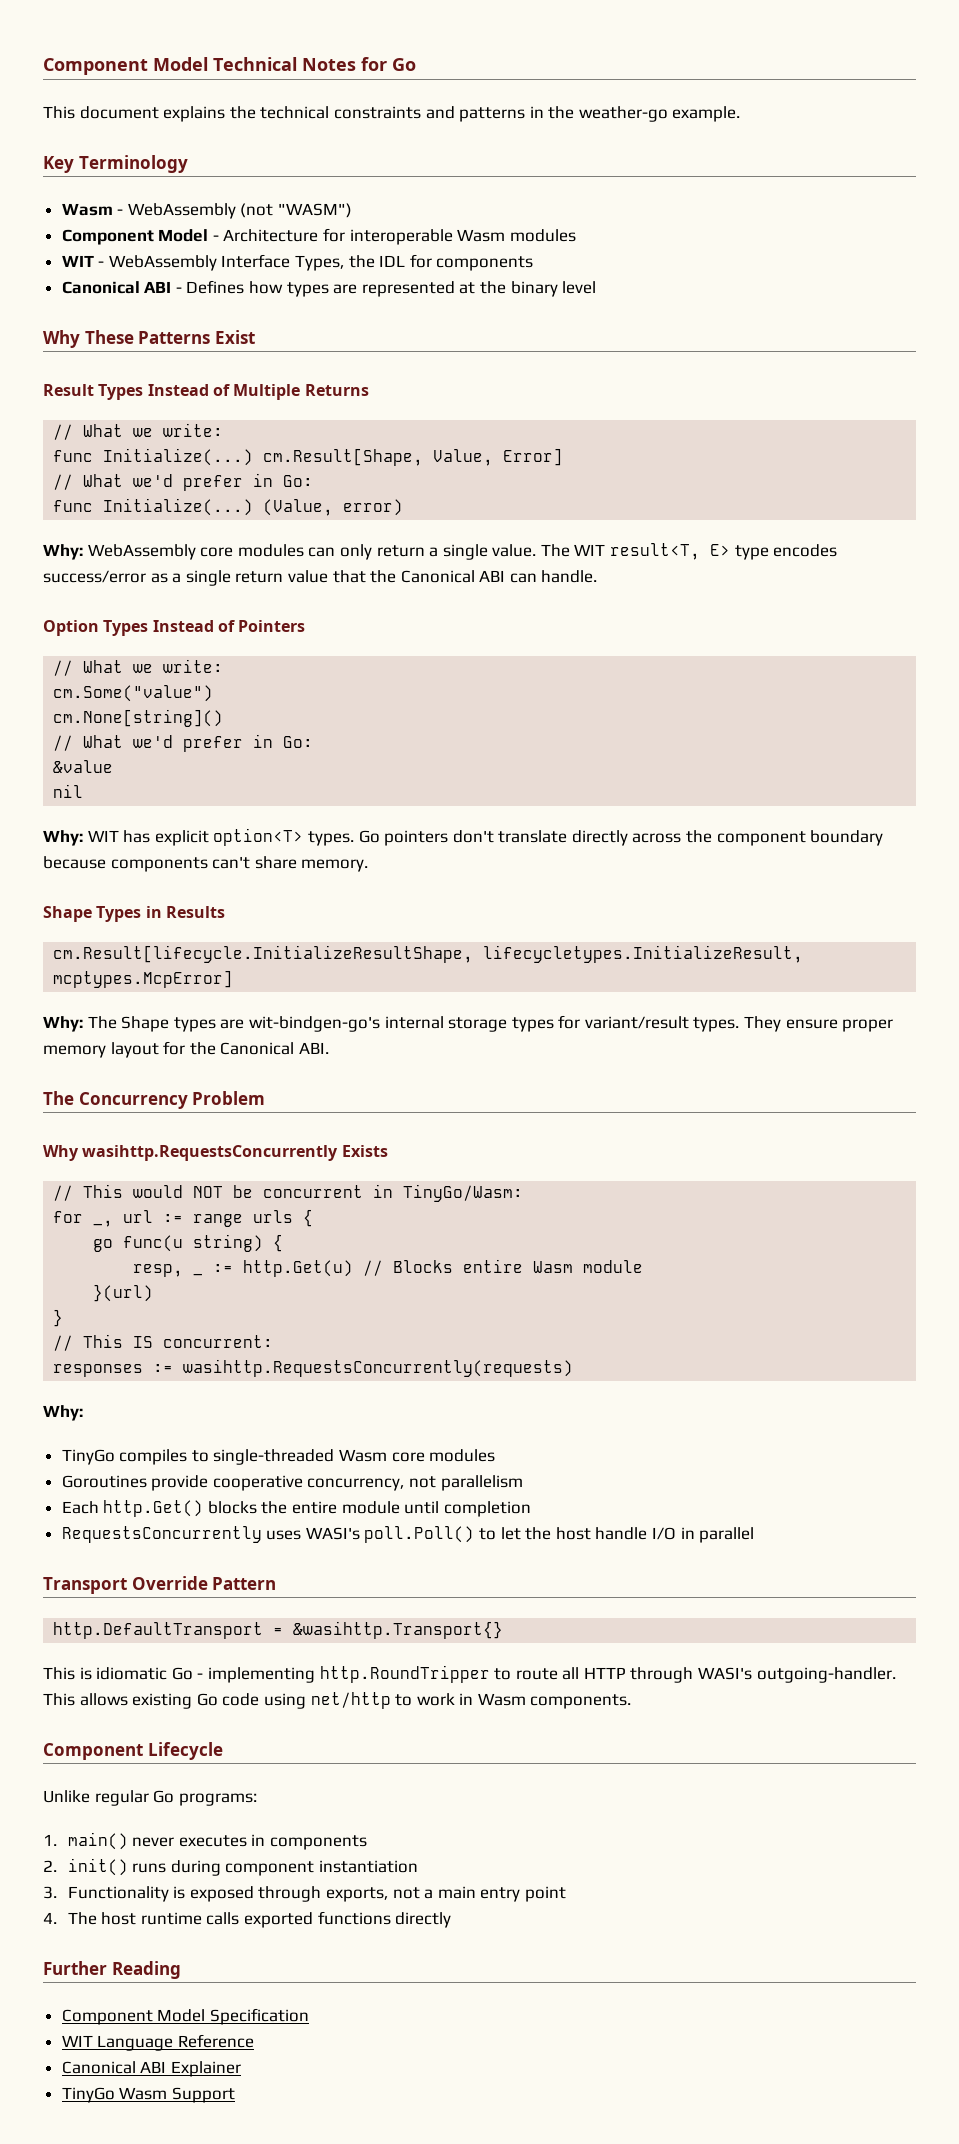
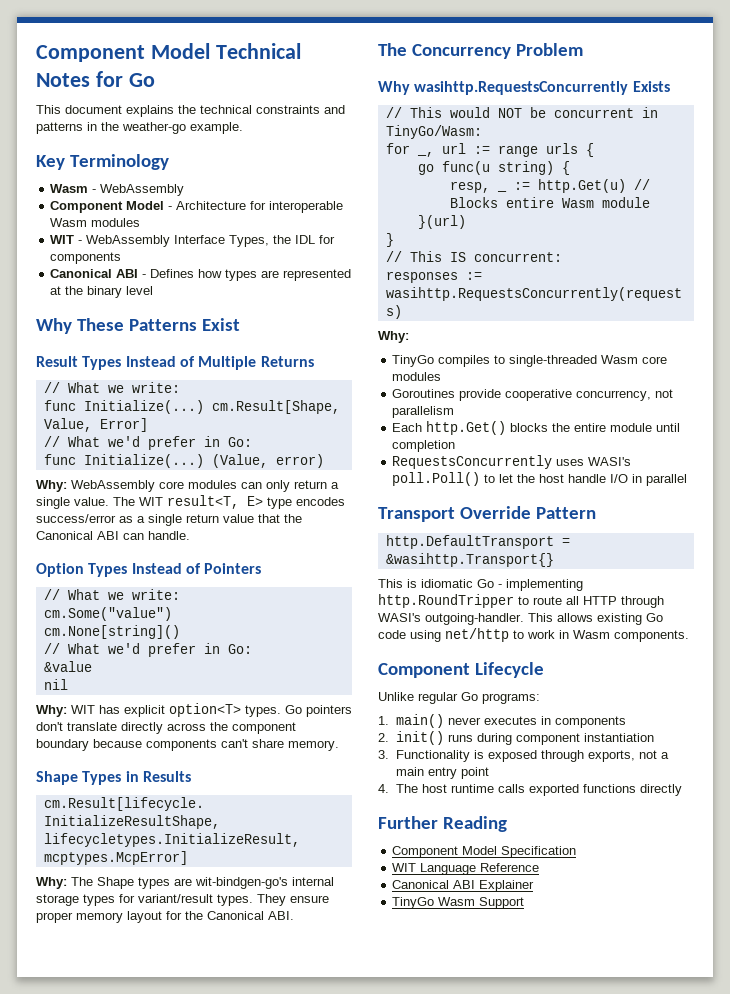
- Wasm - WebAssembly (not "WASM")
+ Wasm - WebAssembly

